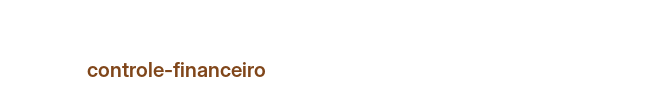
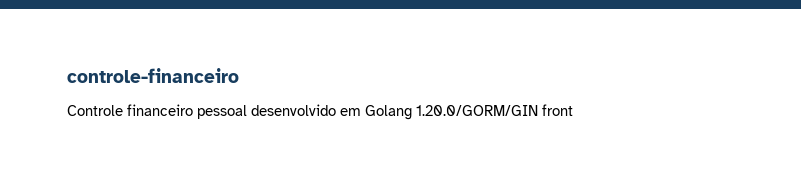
+ Controle financeiro pessoal desenvolvido em Golang 1.20.0/GORM/GIN front

